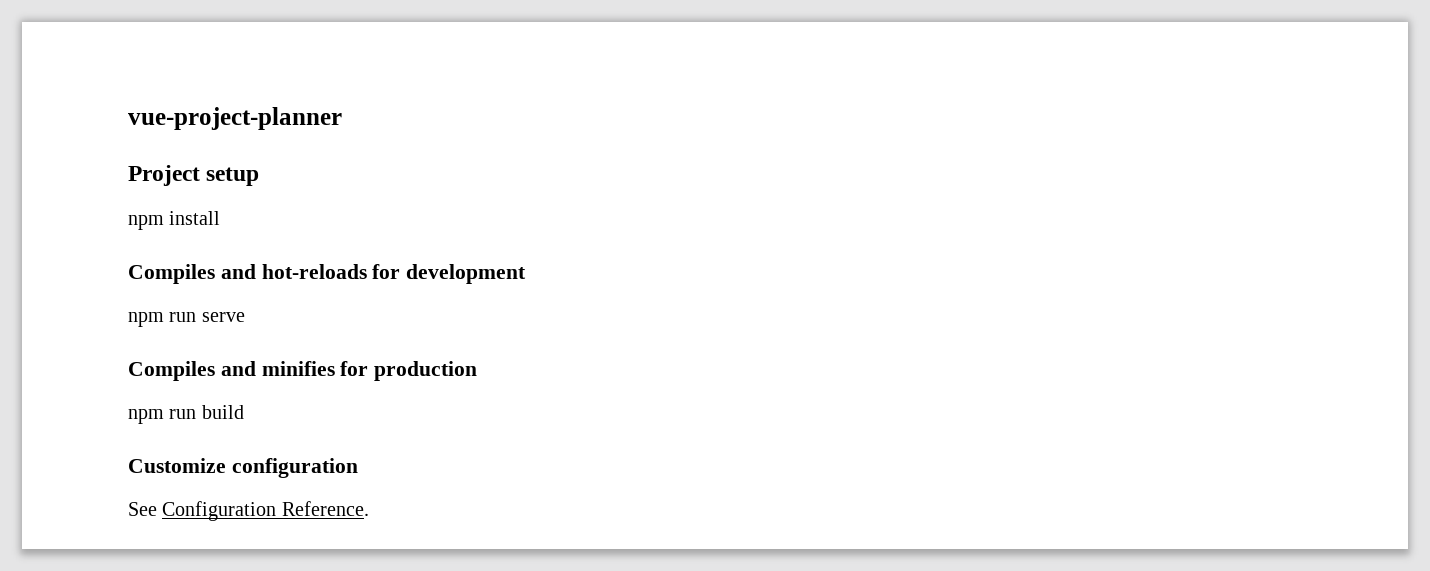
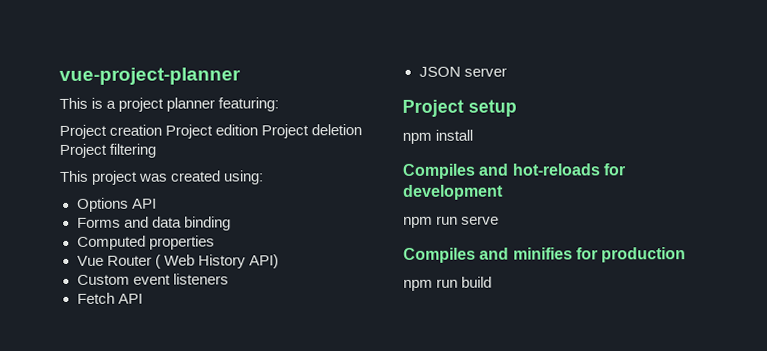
+ This is a project planner featuring:
+ Project creation Project edition Project deletion Project filtering
+ This project was created using:
+ Options API
+ Forms and data binding
+ Computed properties
+ Vue Router ( Web History API)
+ Custom event listeners
+ Fetch API
+ JSON server
- Customize configuration
- See Configuration Reference.

